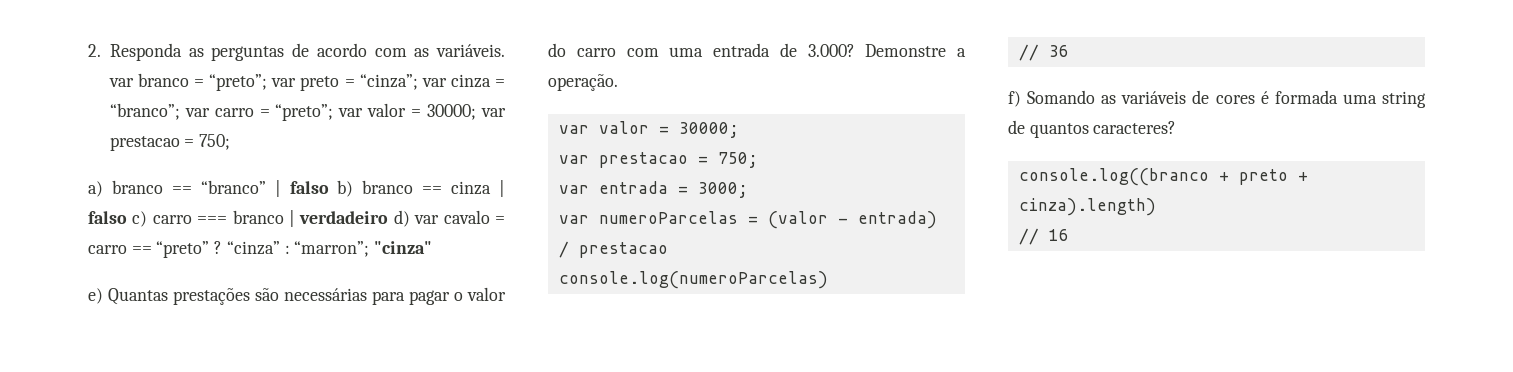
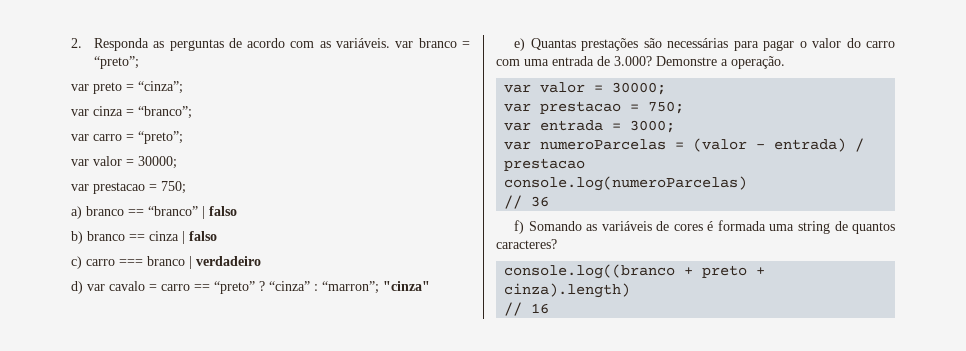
- 2. Responda as perguntas de acordo com as variáveis. var branco = “preto”; var preto = “cinza”; var cinza = “branco”; var carro = “preto”; var valor = 30000; var prestacao = 750;
+ 2. Responda as perguntas de acordo com as variáveis. var branco = “preto”;
+ var preto = “cinza”;
+ var cinza = “branco”;
+ var carro = “preto”;
+ var valor = 30000;
+ var prestacao = 750;
- a) branco == “branco” | falso b) branco == cinza | falso c) carro === branco | verdadeiro d) var cavalo = carro == “preto” ?
+ a) branco == “branco” | falso
+ b) branco == cinza | falso
+ c) carro === branco | verdadeiro
+ d) var cavalo = carro == “preto” ?

